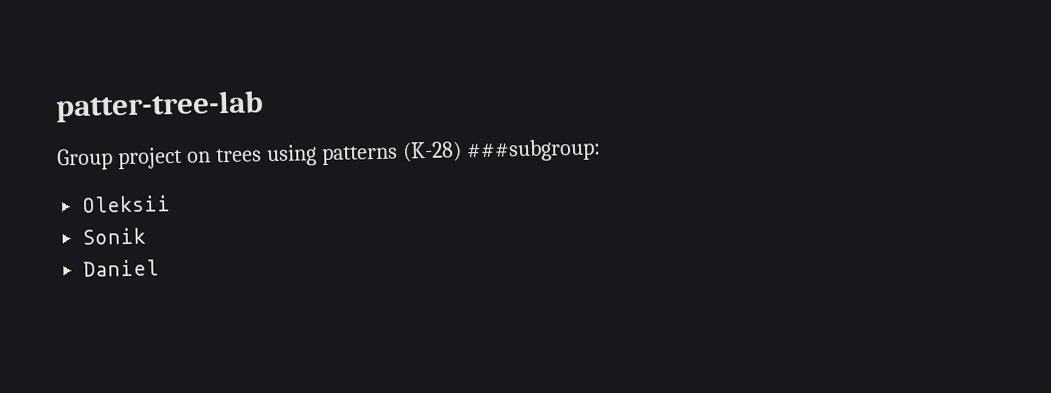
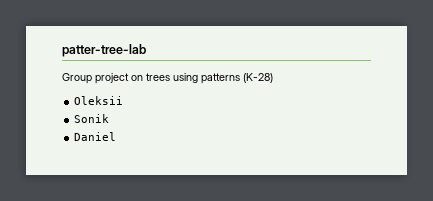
- Group project on trees using patterns (K-28) ###subgroup:
+ Group project on trees using patterns (K-28)

